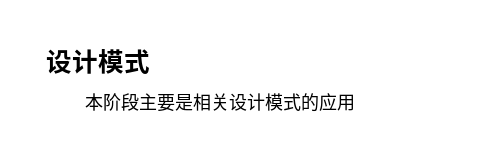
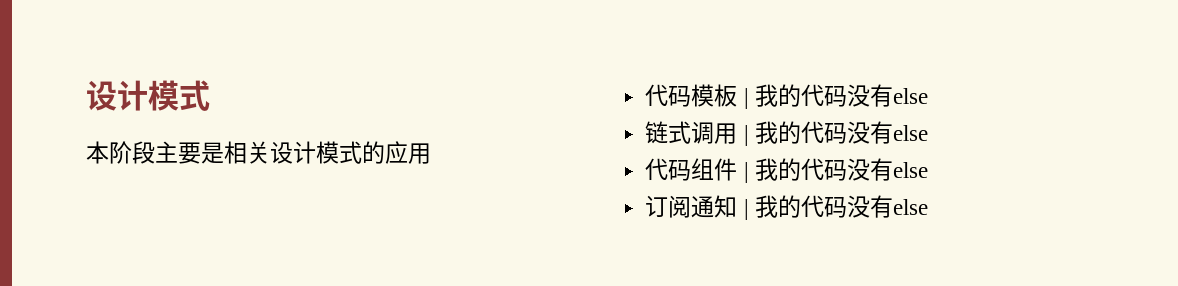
+ 代码模板 | 我的代码没有else
+ 链式调用 | 我的代码没有else
+ 代码组件 | 我的代码没有else
+ 订阅通知 | 我的代码没有else

